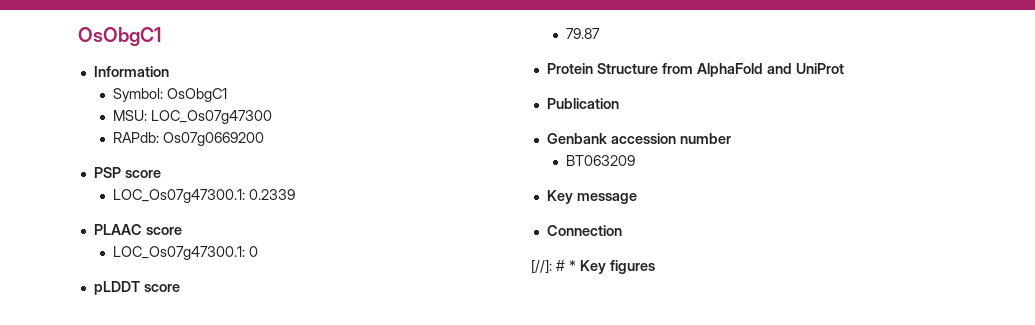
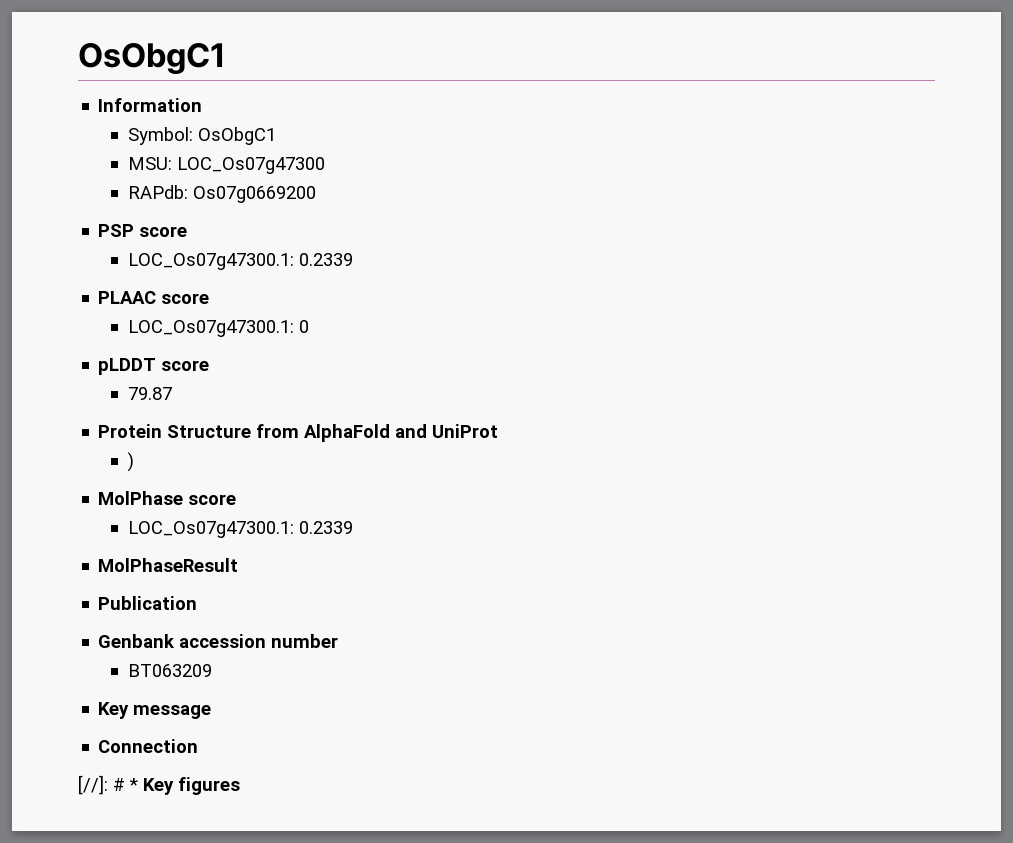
+ )
+ MolPhase score
+ LOC_Os07g47300.1: 0.2339
+ MolPhaseResult

